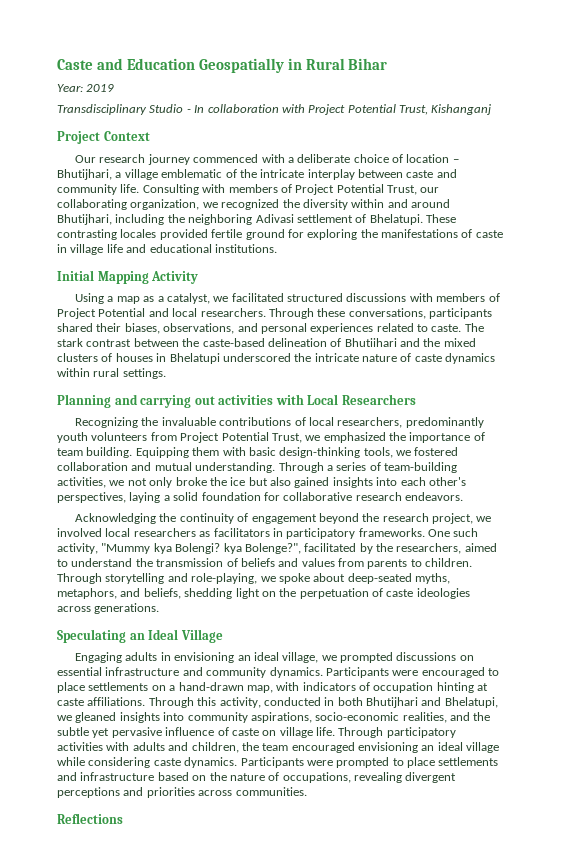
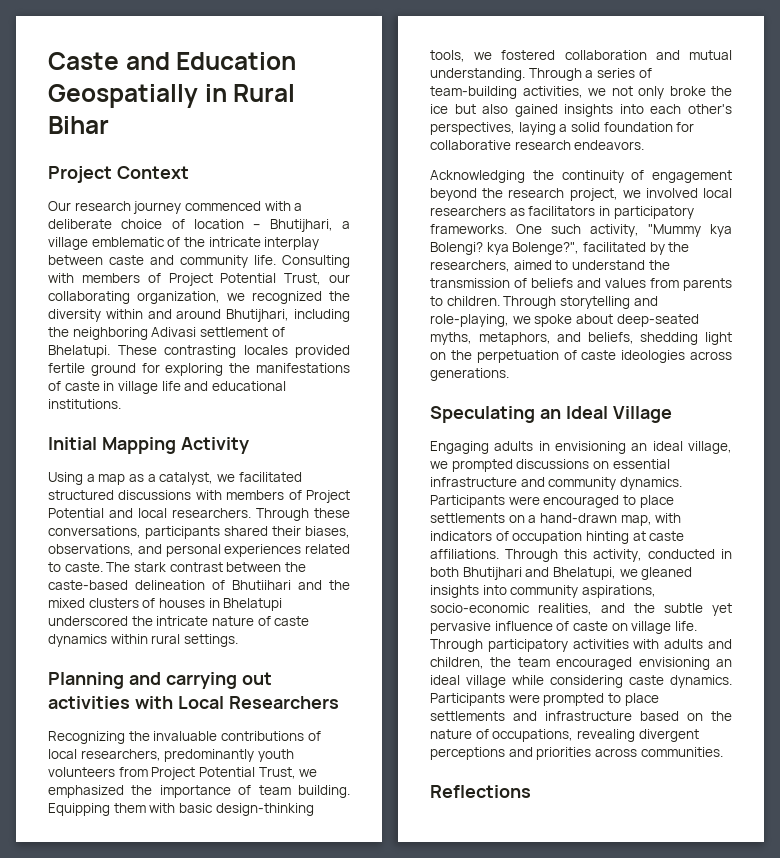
- Year: 2019
- Transdisciplinary Studio - In collaboration with Project Potential Trust, Kishanganj

